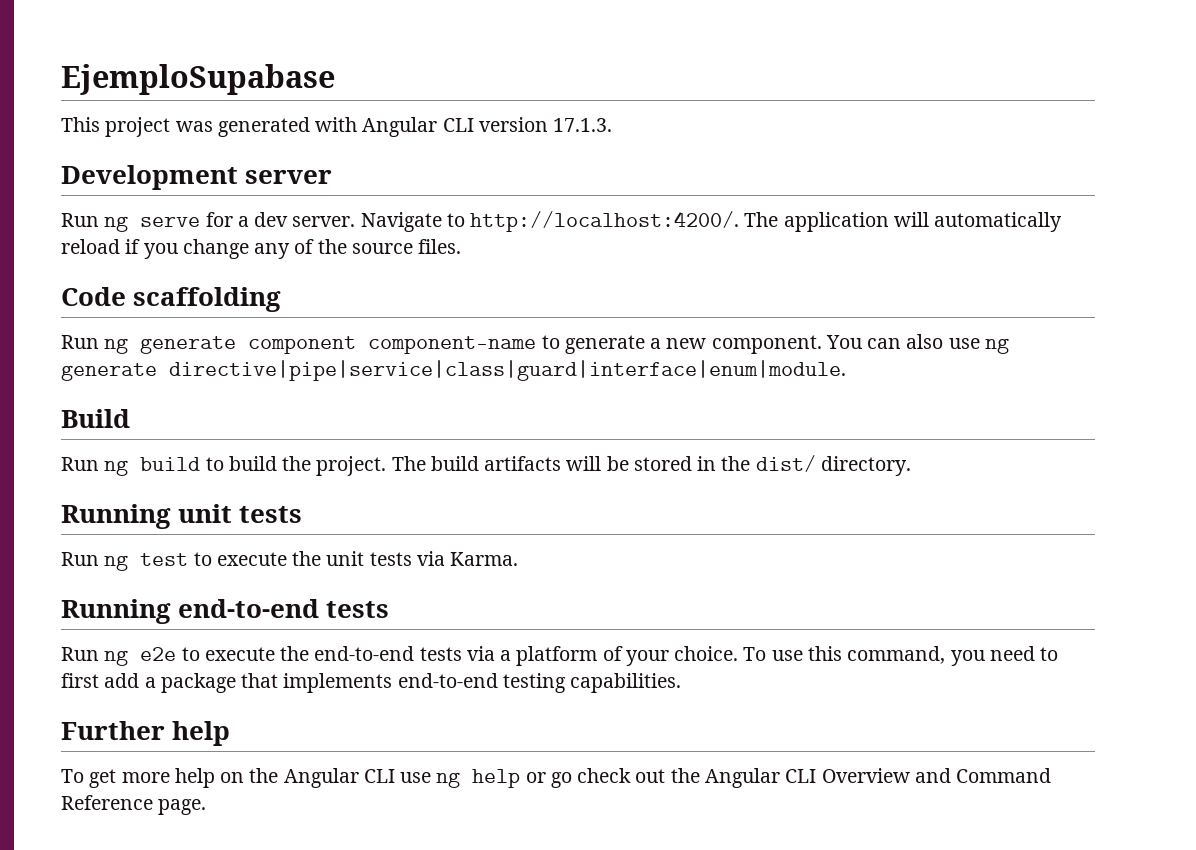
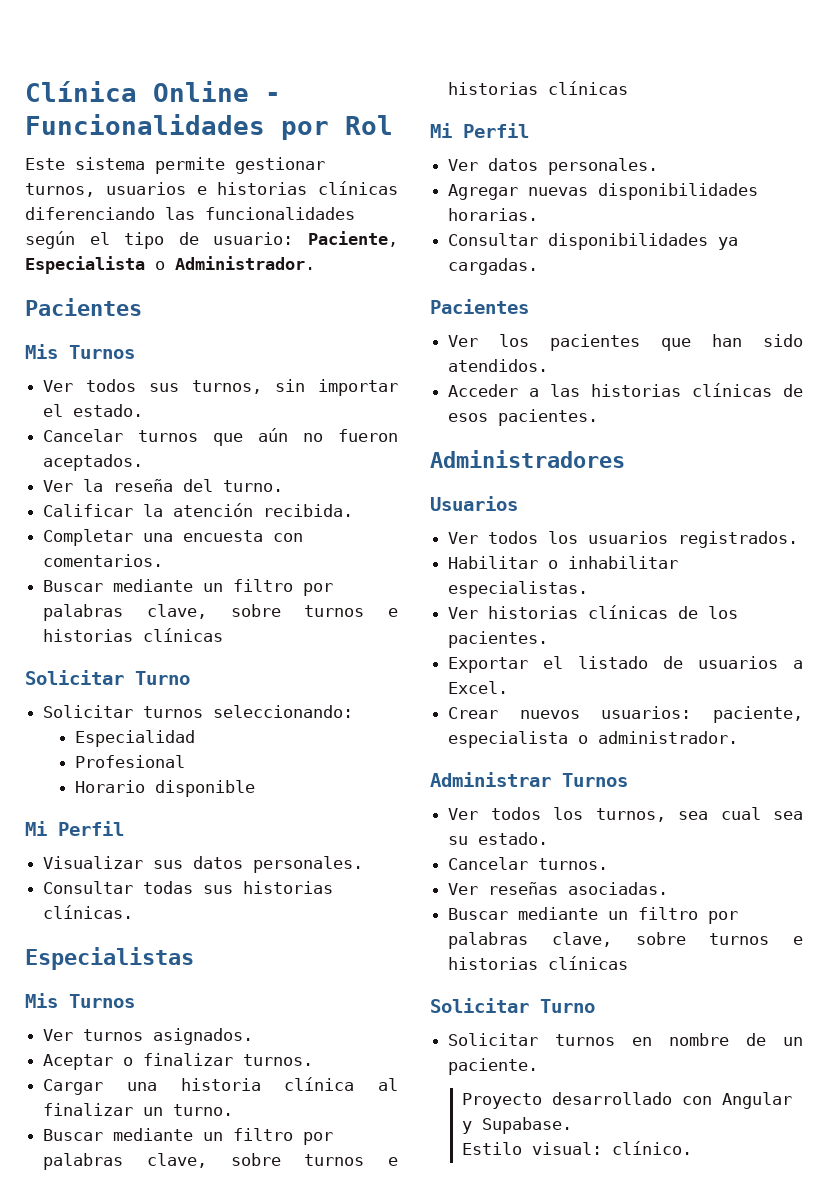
- EjemploSupabase
- This project was generated with Angular CLI version 17.1.3.
- Development server
- Run ng serve for a dev server. Navigate to http://localhost:4200/. The application will automatically reload if you change any of the source files.
- Code scaffolding
- Run ng generate component component-name to generate a new component. You can also use ng generate directive|pipe|service|class|guard|interface|enum|module.
- Build
- Run ng build to build the project. The build artifacts will be stored in the dist/ directory.
- Running unit tests
- Run ng test to execute the unit tests via Karma.
- Running end-to-end tests
- Run ng e2e to execute the end-to-end tests via a platform of your choice. To use this command, you need to first add a package that implements end-to-end testing capabilities.
- Further help
- To get more help on the Angular CLI use ng help or go check out the Angular CLI Overview and Command Reference page.
+ Clínica Online - Funcionalidades por Rol
+ Este sistema permite gestionar turnos, usuarios e historias clínicas diferenciando las funcionalidades según el tipo de usuario: Paciente, Especialista o Administrador.
+ Pacientes
+ Mis Turnos
+ Ver todos sus turnos, sin importar el estado.
+ Cancelar turnos que aún no fueron aceptados.
+ Ver la reseña del turno.
+ Calificar la atención recibida.
+ Completar una encuesta con comentarios.
+ Buscar mediante un filtro por palabras clave, sobre turnos e historias clínicas
+ Solicitar Turno
+ Solicitar turnos seleccionando:
+ Especialidad
+ Profesional
+ Horario disponible
+ Mi Perfil
+ Visualizar sus datos personales.
+ Consultar todas sus historias clínicas.
+ Especialistas
+ Mis Turnos
+ Ver turnos asignados.
+ Aceptar o finalizar turnos.
+ Cargar una historia clínica al finalizar un turno.
+ Buscar mediante un filtro por palabras clave, sobre turnos e historias clínicas
+ Mi Perfil
+ Ver datos personales.
+ Agregar nuevas disponibilidades horarias.
+ Consultar disponibilidades ya cargadas.
+ Pacientes
+ Ver los pacientes que han sido atendidos.
+ Acceder a las historias clínicas de esos pacientes.
+ Administradores
+ Usuarios
+ Ver todos los usuarios registrados.
+ Habilitar o inhabilitar especialistas.
+ Ver historias clínicas de los pacientes.
+ Exportar el listado de usuarios a Excel.
+ Crear nuevos usuarios: paciente, especialista o administrador.
+ Administrar Turnos
+ Ver todos los turnos, sea cual sea su estado.
+ Cancelar turnos.
+ Ver reseñas asociadas.
+ Buscar mediante un filtro por palabras clave, sobre turnos e historias clínicas
+ Solicitar Turno
+ Solicitar turnos en nombre de un paciente.
+ Proyecto desarrollado con Angular y Supabase.
+ Estilo visual: clínico.

